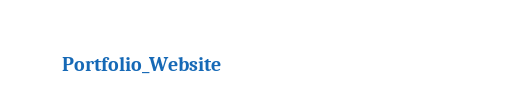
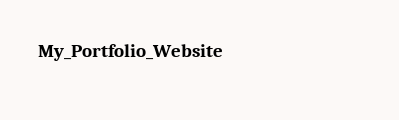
- Portfolio_Website
+ My_Portfolio_Website

